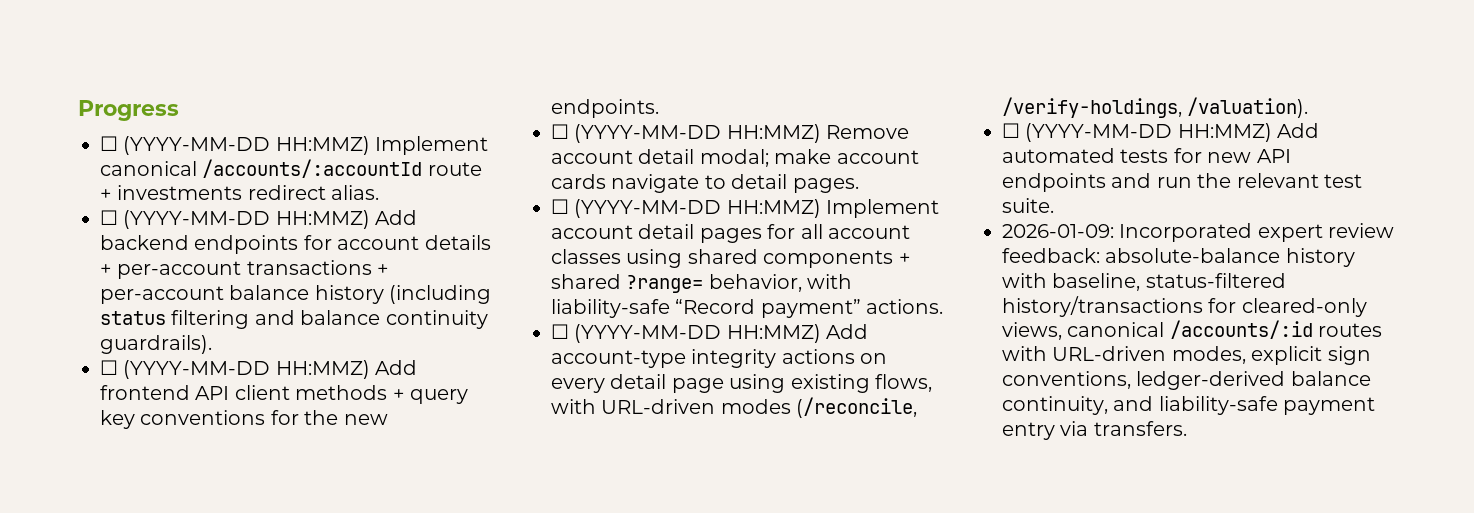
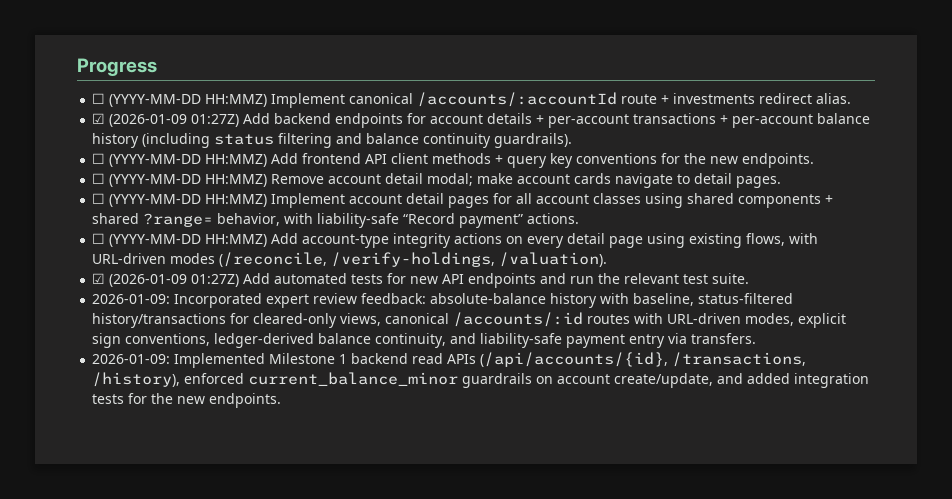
- ☐ (YYYY-MM-DD HH:MMZ) Add backend endpoints for account details + per-account transactions + per-account balance history (including status filtering and balance continuity guardrails).
+ ☑ (2026-01-09 01:27Z) Add backend endpoints for account details + per-account transactions + per-account balance history (including status filtering and balance continuity guardrails).
- ☐ (YYYY-MM-DD HH:MMZ) Add automated tests for new API endpoints and run the relevant test suite.
+ ☑ (2026-01-09 01:27Z) Add automated tests for new API endpoints and run the relevant test suite.
+ 2026-01-09: Implemented Milestone 1 backend read APIs (/api/accounts/{id}, /transactions, /history), enforced current_balance_minor guardrails on account create/update, and added integration tests for the new endpoints.

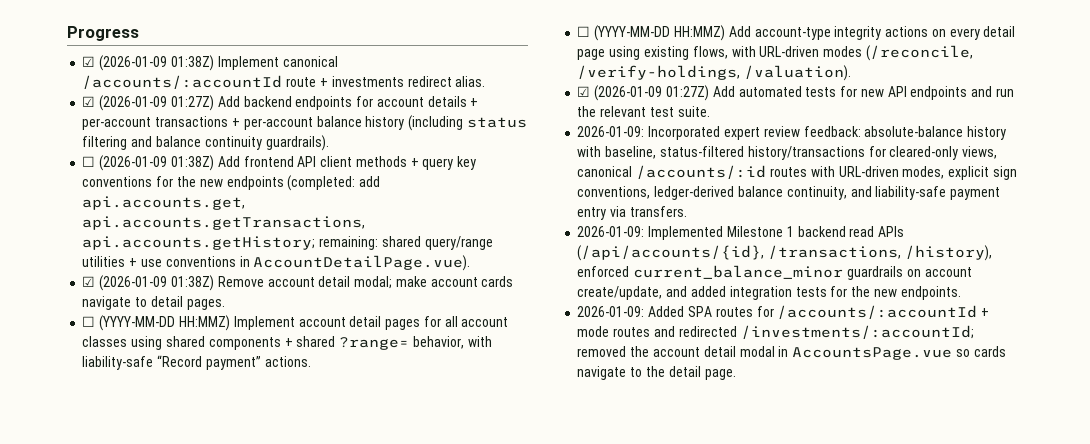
- ☐ (YYYY-MM-DD HH:MMZ) Implement canonical /accounts/:accountId route + investments redirect alias.
+ ☑ (2026-01-09 01:38Z) Implement canonical /accounts/:accountId route + investments redirect alias.
- ☐ (YYYY-MM-DD HH:MMZ) Add frontend API client methods + query key conventions for the new endpoints.
- ☐ (YYYY-MM-DD HH:MMZ) Remove account detail modal; make account cards navigate to detail pages.
+ ☐ (2026-01-09 01:38Z) Add frontend API client methods + query key conventions for the new endpoints (completed: add api.accounts.get, api.accounts.getTransactions, api.accounts.getHistory; remaining: shared query/range utilities + use conventions in AccountDetailPage.vue).
+ ☑ (2026-01-09 01:38Z) Remove account detail modal; make account cards navigate to detail pages.
+ 2026-01-09: Added SPA routes for /accounts/:accountId + mode routes and redirected /investments/:accountId; removed the account detail modal in AccountsPage.vue so cards navigate to the detail page.

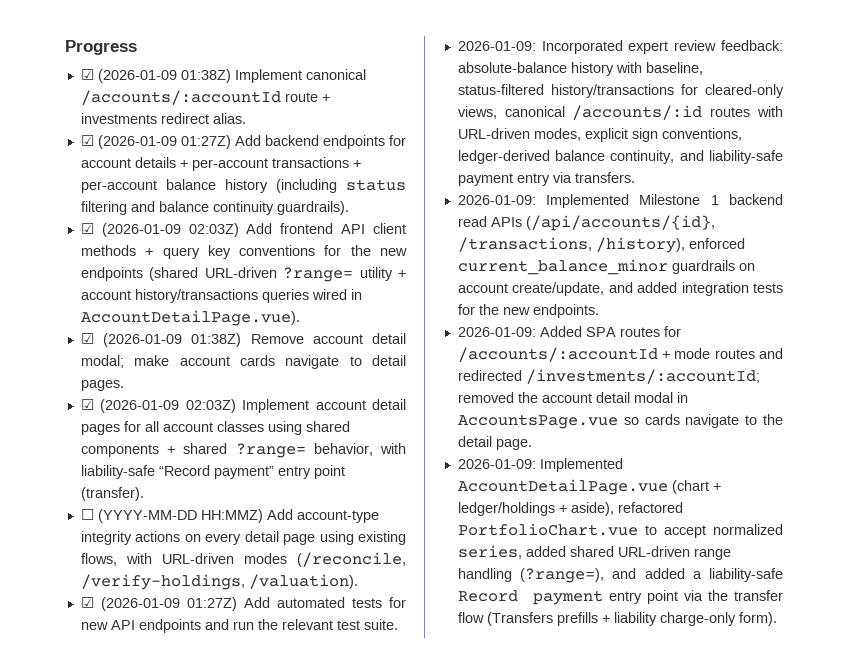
- ☐ (2026-01-09 01:38Z) Add frontend API client methods + query key conventions for the new endpoints (completed: add api.accounts.get, api.accounts.getTransactions, api.accounts.getHistory; remaining: shared query/range utilities + use conventions in AccountDetailPage.vue).
+ ☑ (2026-01-09 02:03Z) Add frontend API client methods + query key conventions for the new endpoints (shared URL-driven ?range= utility + account history/transactions queries wired in AccountDetailPage.vue).
- ☐ (YYYY-MM-DD HH:MMZ) Implement account detail pages for all account classes using shared components + shared ?range= behavior, with liability-safe “Record payment” actions.
+ ☑ (2026-01-09 02:03Z) Implement account detail pages for all account classes using shared components + shared ?range= behavior, with liability-safe “Record payment” entry point (transfer).
+ 2026-01-09: Implemented AccountDetailPage.vue (chart + ledger/holdings + aside), refactored PortfolioChart.vue to accept normalized series, added shared URL-driven range handling (?range=), and added a liability-safe Record payment entry point via the transfer flow (Transfers prefills + liability charge-only form).

